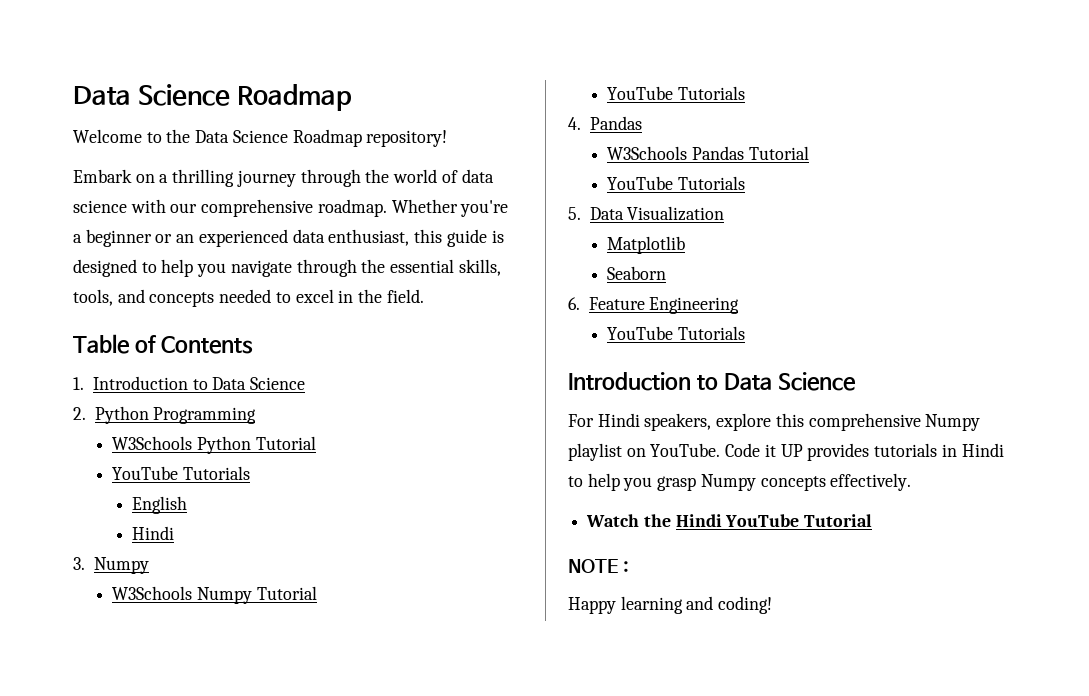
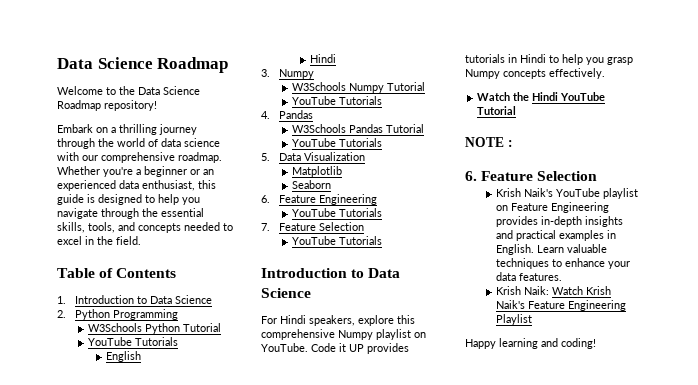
+ 7. Feature Selection
+ YouTube Tutorials
+ 6. Feature Selection
+ Krish Naik's YouTube playlist on Feature Engineering provides in-depth insights and practical examples in English. Learn valuable techniques to enhance your data features.
+ Krish Naik: Watch Krish Naik's Feature Engineering Playlist

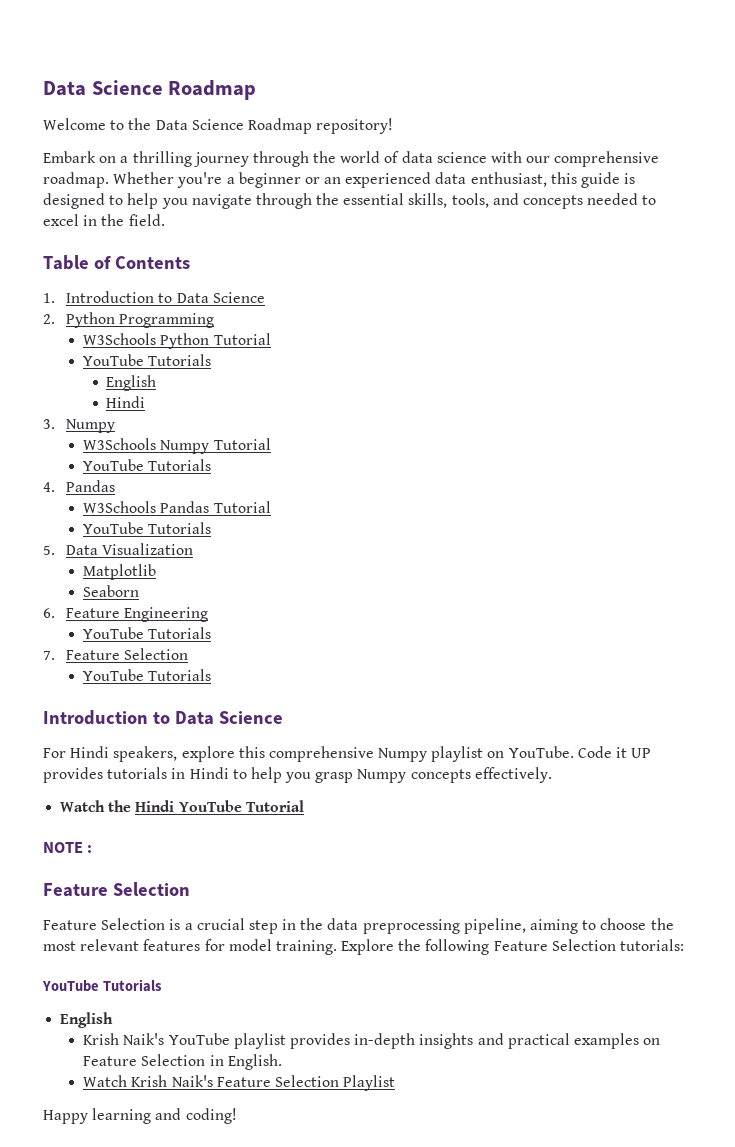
  NOTE :
- 6. Feature Selection
+ Feature Selection
+ Feature Selection is a crucial step in the data preprocessing pipeline, aiming to choose the most relevant features for model training. Explore the following Feature Selection tutorials:
+ YouTube Tutorials
+ English
- Krish Naik's YouTube playlist on Feature Engineering provides in-depth insights and practical examples in English. Learn valuable techniques to enhance your data features.
- Krish Naik: Watch Krish Naik's Feature Engineering Playlist
+ Krish Naik's YouTube playlist provides in-depth insights and practical examples on Feature Selection in English.
+ Watch Krish Naik's Feature Selection Playlist

